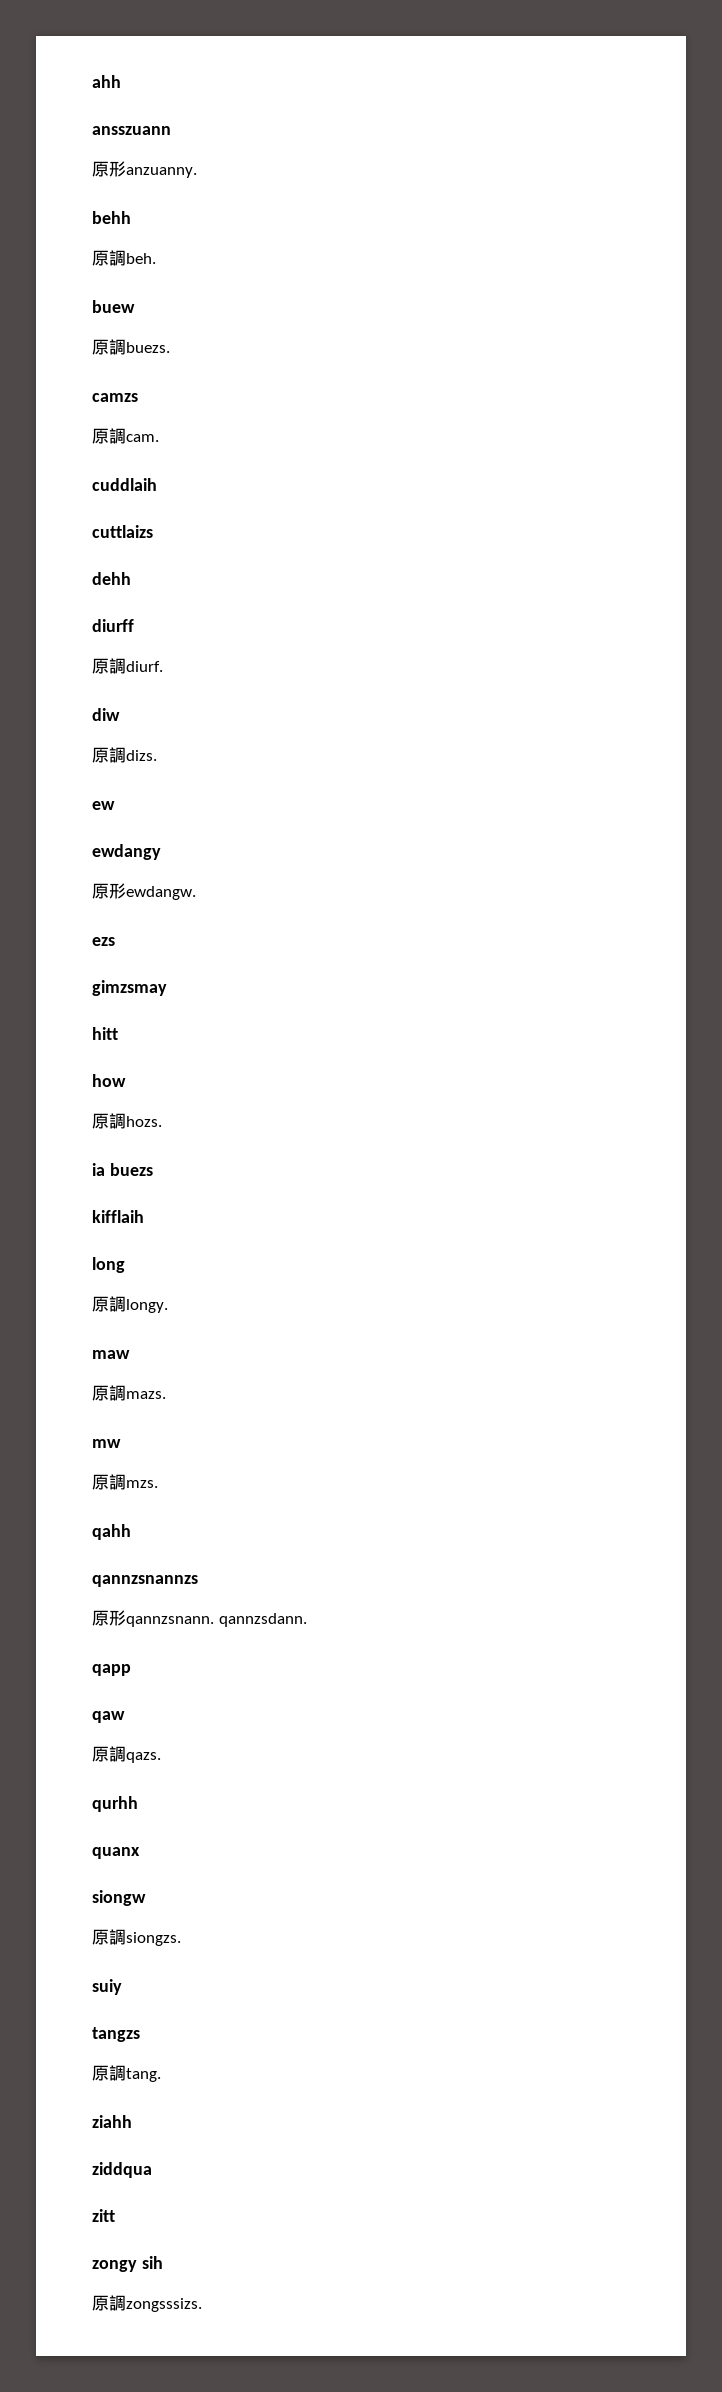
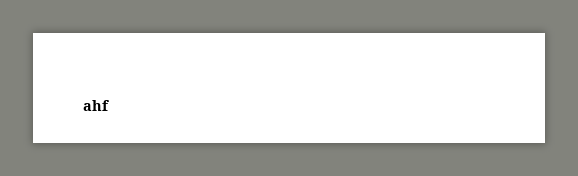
- ahh
- ansszuann
- 原形anzuanny.
- behh
- 原調beh.
- buew
- 原調buezs.
- camzs
- 原調cam.
- cuddlaih
- cuttlaizs
- dehh
- diurff
- 原調diurf.
- diw
- 原調dizs.
- ew
- ewdangy
- 原形ewdangw.
- ezs
- gimzsmay
- hitt
- how
- 原調hozs.
- ia buezs
- kifflaih
- long
- 原調longy.
- maw
- 原調mazs.
- mw
- 原調mzs.
- qahh
- qannzsnannzs
- 原形qannzsnann. qannzsdann.
- qapp
- qaw
- 原調qazs.
- qurhh
- quanx
- siongw
- 原調siongzs.
- suiy
- tangzs
- 原調tang.
- ziahh
- ziddqua
- zitt
- zongy sih
- 原調zongsssizs.
+ ahf

